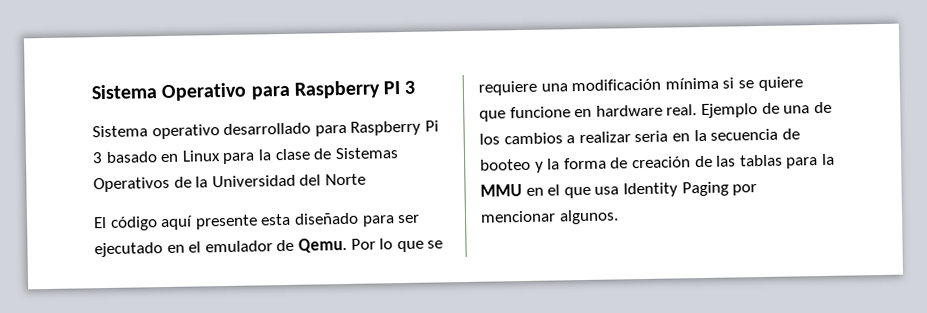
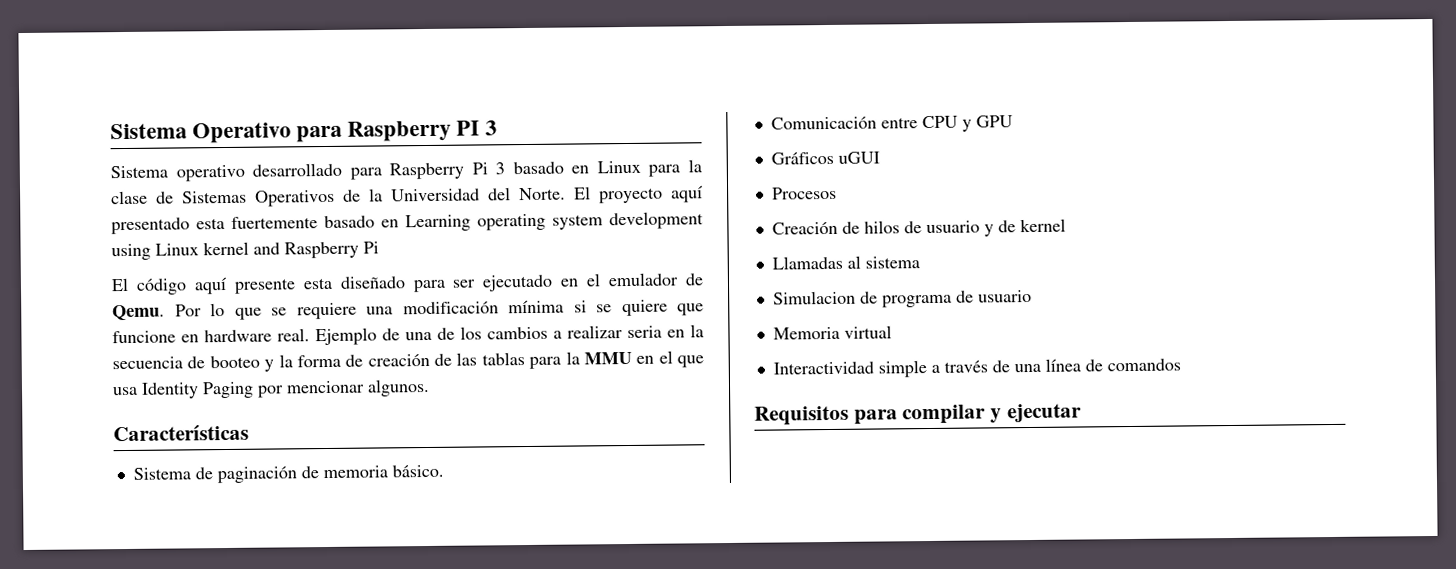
- Sistema operativo desarrollado para Raspberry Pi 3 basado en Linux para la clase de Sistemas Operativos de la Universidad del Norte
+ Sistema operativo desarrollado para Raspberry Pi 3 basado en Linux para la clase de Sistemas Operativos de la Universidad del Norte. El proyecto aquí presentado esta fuertemente basado en Learning operating system development using Linux kernel and Raspberry Pi
+ Características
+ Sistema de paginación de memoria básico.
+ Comunicación entre CPU y GPU
+ Gráficos uGUI
+ Procesos
+ Creación de hilos de usuario y de kernel
+ Llamadas al sistema
+ Simulacion de programa de usuario
+ Memoria virtual
+ Interactividad simple a través de una línea de comandos
+ Requisitos para compilar y ejecutar

